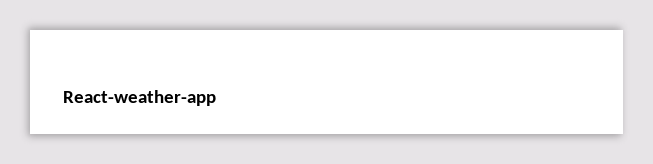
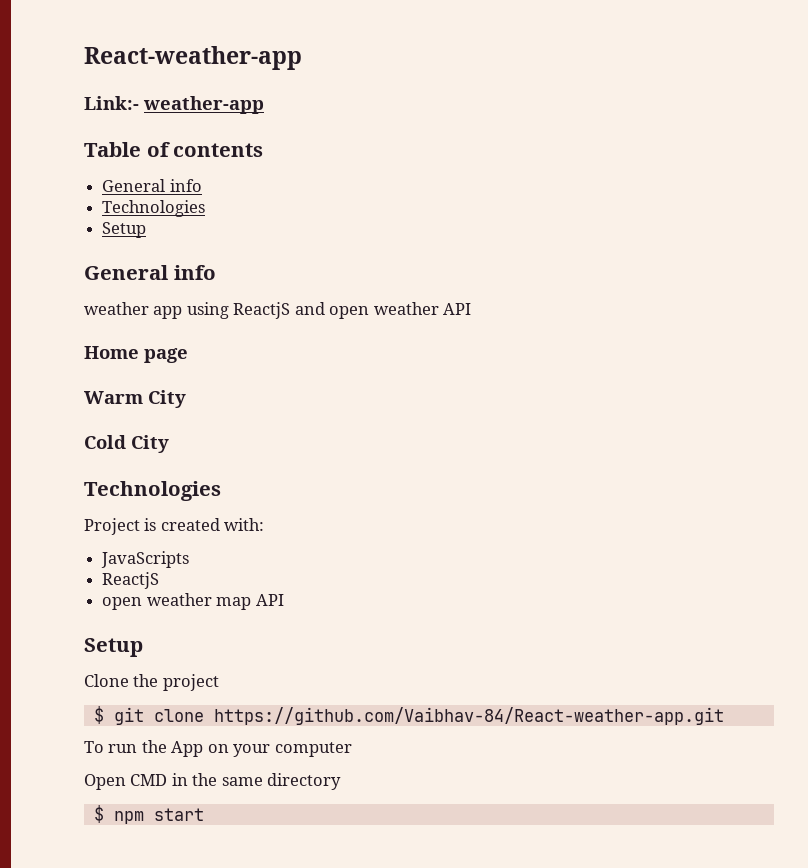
+ Link:- weather-app
+ Table of contents
+ General info
+ Technologies
+ Setup
+ General info
+ weather app using ReactjS and open weather API
+ Home page
+ Warm City
+ Cold City
+ Technologies
+ Project is created with:
+ JavaScripts
+ ReactjS
+ open weather map API
+ Setup
+ Clone the project
+ $ git clone https://github.com/Vaibhav-84/React-weather-app.git
+ To run the App on your computer
+ Open CMD in the same directory
+ $ npm start

